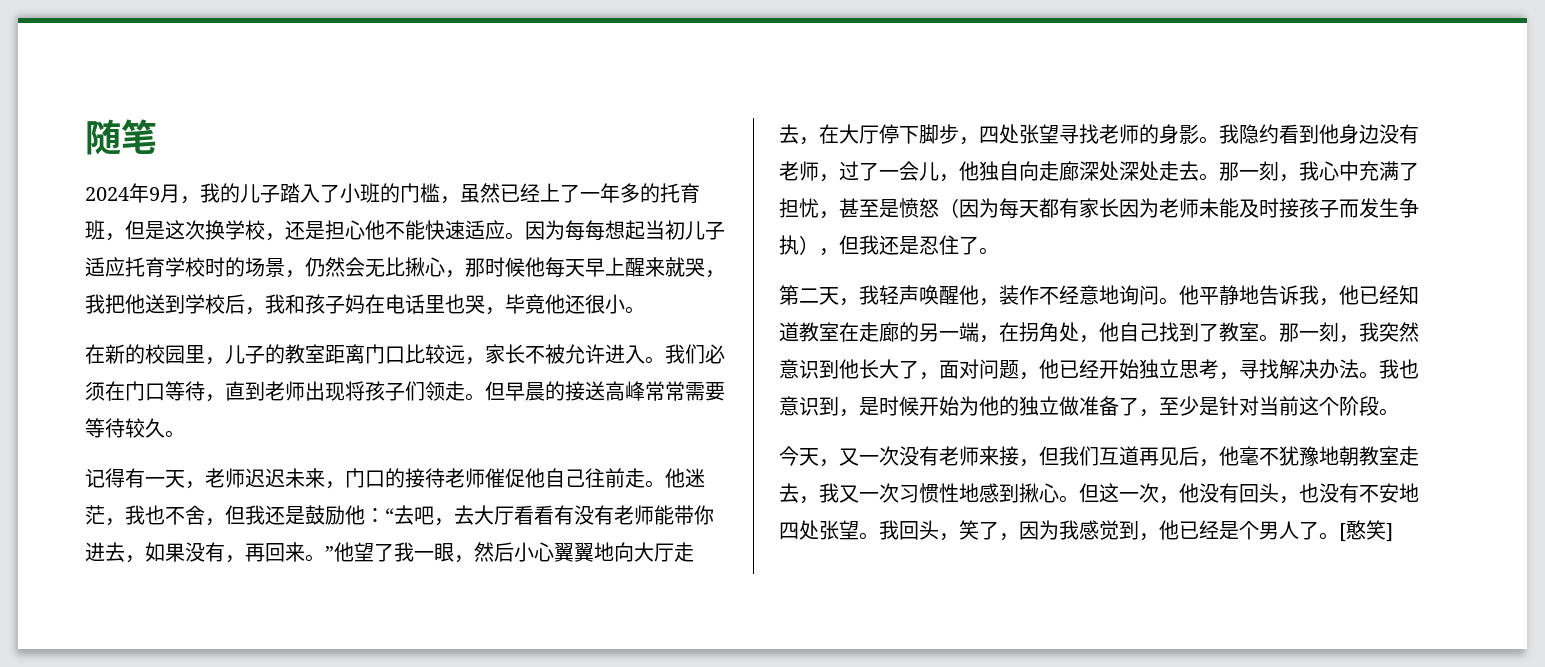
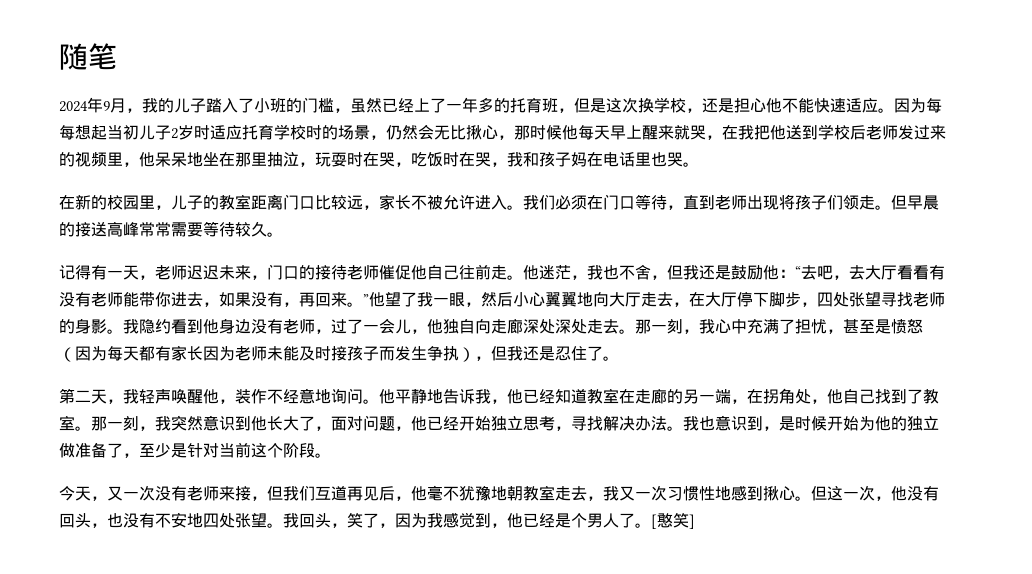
- 因为每每想起当初儿子适应托育学校时的场景，仍然会无比揪心，那时候他每天早上醒来就哭，我把他送到学校后，我和孩子妈在电话里也哭，毕竟他还很小。
+ 因为每每想起当初儿子2岁时适应托育学校时的场景，仍然会无比揪心，那时候他每天早上醒来就哭，在我把他送到学校后老师发过来的视频里，他呆呆地坐在那里抽泣，玩耍时在哭，吃饭时在哭，我和孩子妈在电话里也哭。

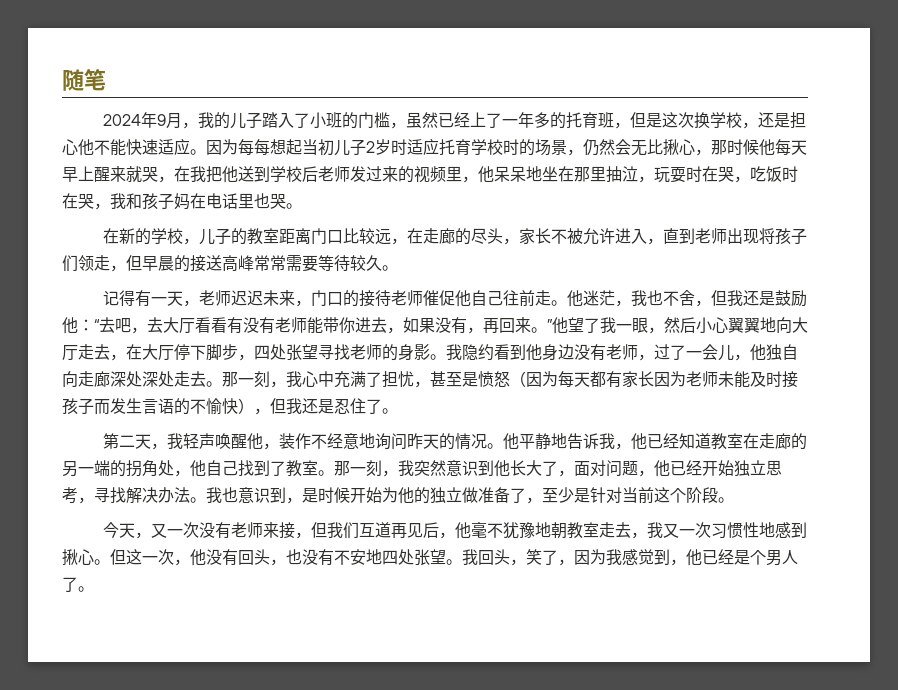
- 在新的校园里，儿子的教室距离门口比较远，家长不被允许进入。我们必须在门口等待，直到老师出现将孩子们领走。但早晨的接送高峰常常需要等待较久。
+ 在新的学校，儿子的教室距离门口比较远，在走廊的尽头，家长不被允许进入，直到老师出现将孩子们领走，但早晨的接送高峰常常需要等待较久。
- 那一刻，我心中充满了担忧，甚至是愤怒（因为每天都有家长因为老师未能及时接孩子而发生争执），但我还是忍住了。
+ 那一刻，我心中充满了担忧，甚至是愤怒（因为每天都有家长因为老师未能及时接孩子而发生言语的不愉快），但我还是忍住了。
- 第二天，我轻声唤醒他，装作不经意地询问。
+ 第二天，我轻声唤醒他，装作不经意地询问昨天的情况。
- 他平静地告诉我，他已经知道教室在走廊的另一端，在拐角处，他自己找到了教室。
+ 他平静地告诉我，他已经知道教室在走廊的另一端的拐角处，他自己找到了教室。
- [憨笑]

